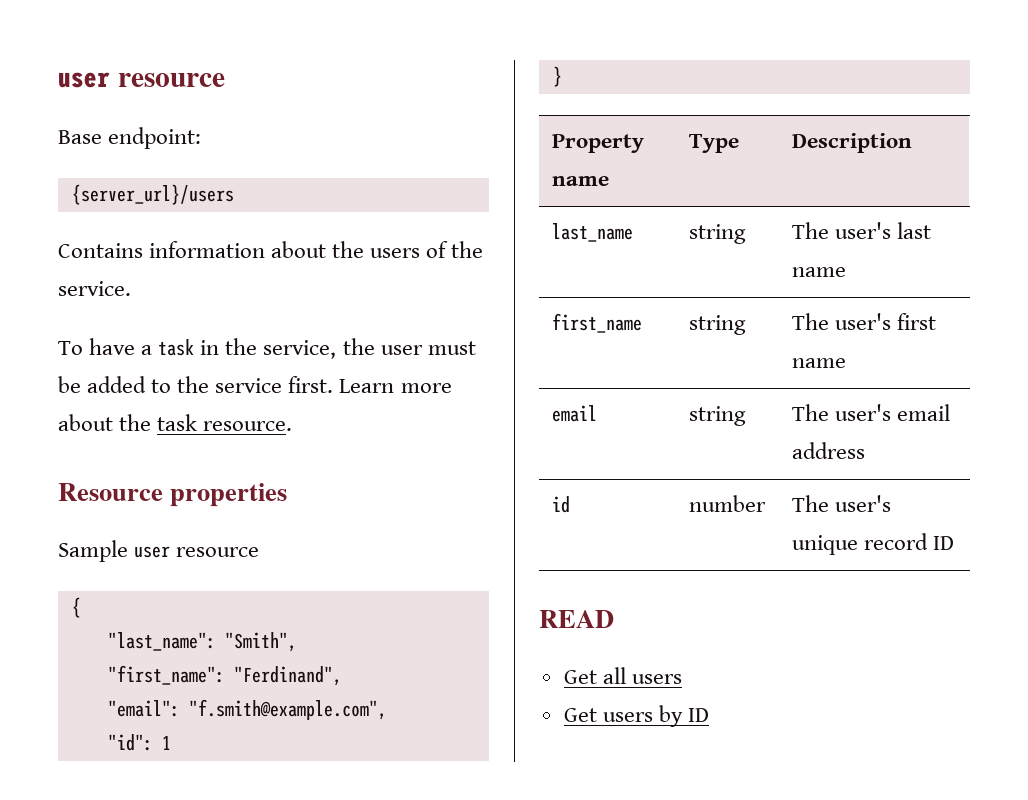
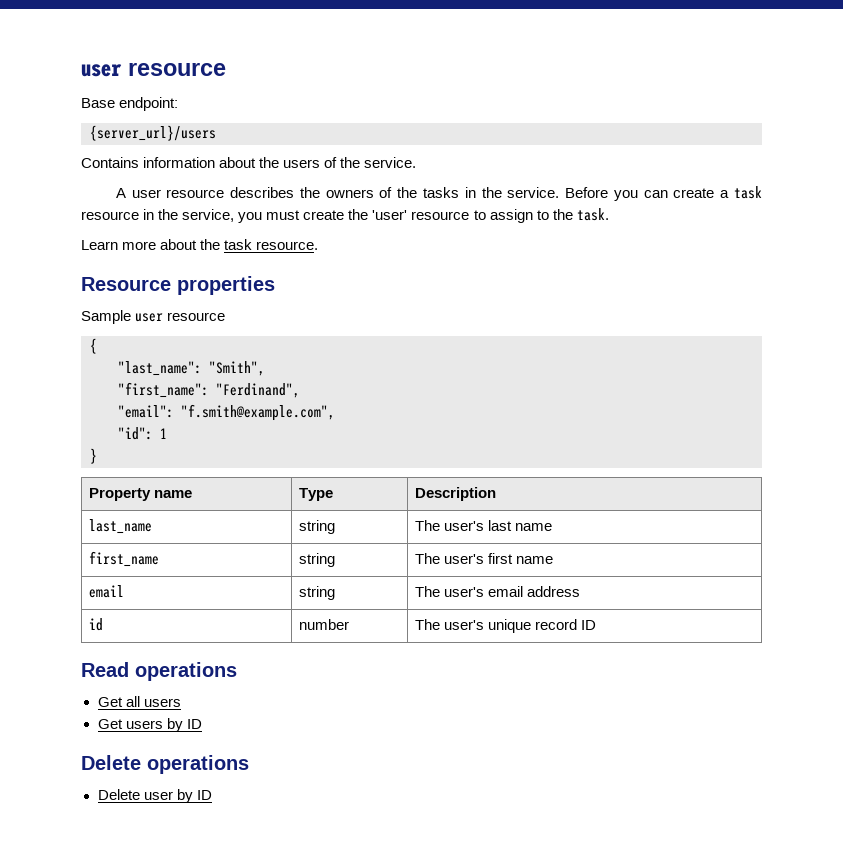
- To have a task in the service, the user must be added to the service first. Learn more about the task resource.
+ A user resource describes the owners of the tasks in the service. Before you can create a task resource in the service, you must create the 'user' resource to assign to the task.
+ Learn more about the task resource.
- READ
+ Read operations
+ Delete operations
+ Delete user by ID

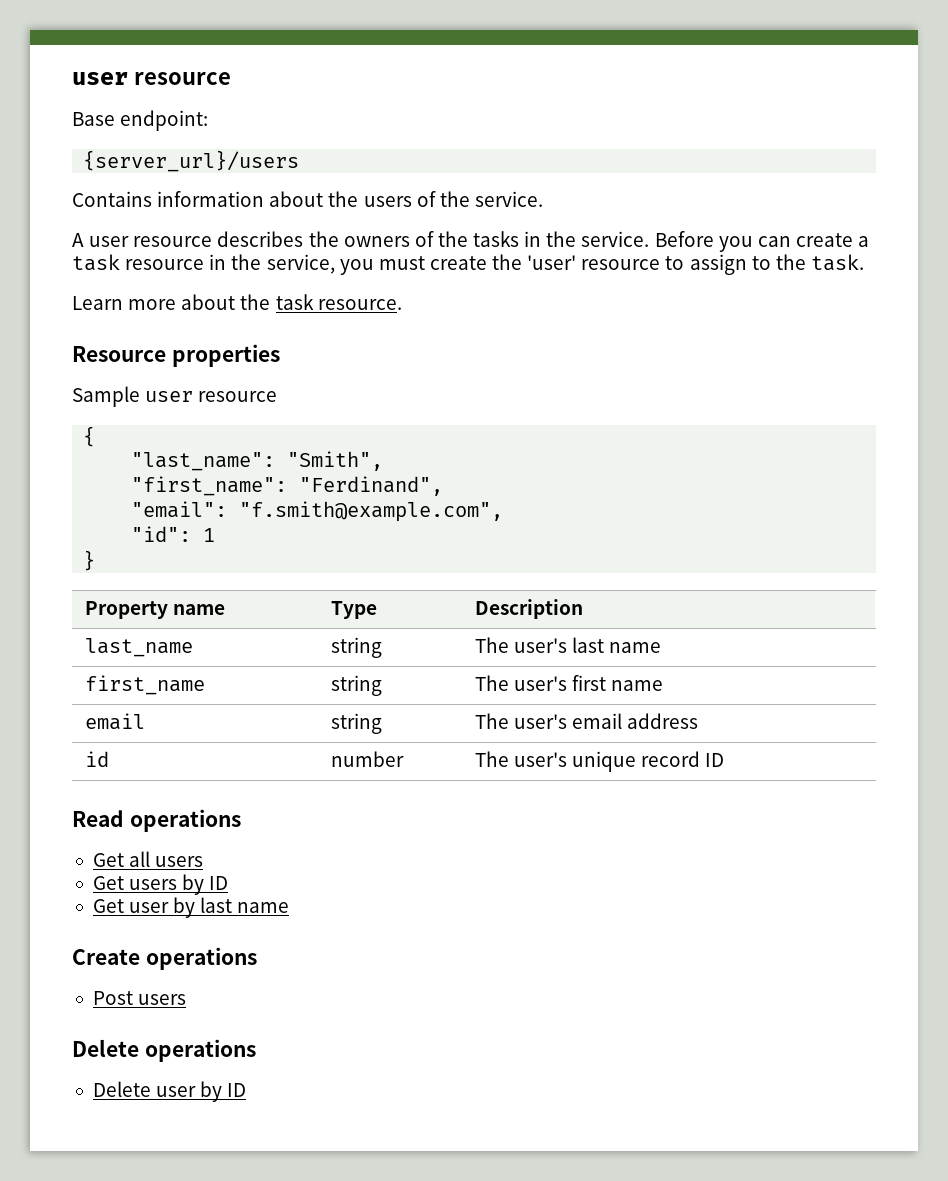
+ Get user by last name
+ Create operations
+ Post users

